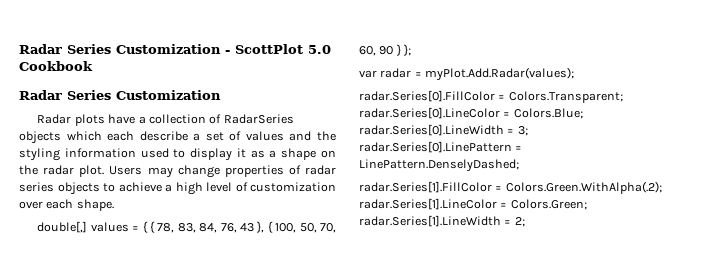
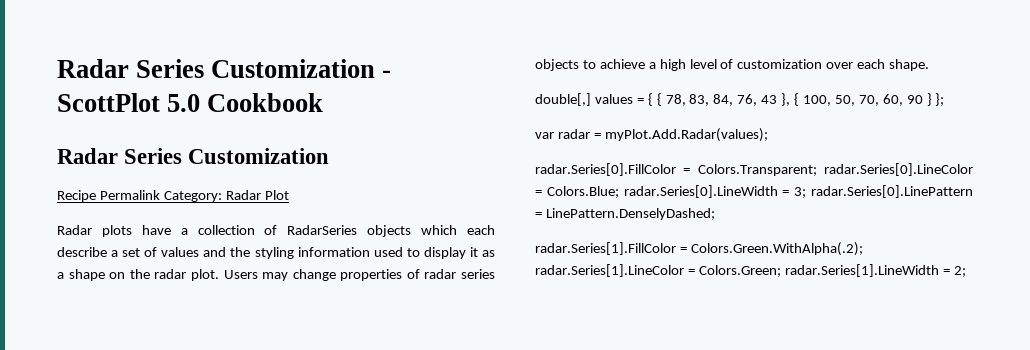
+ Recipe Permalink Category: Radar Plot

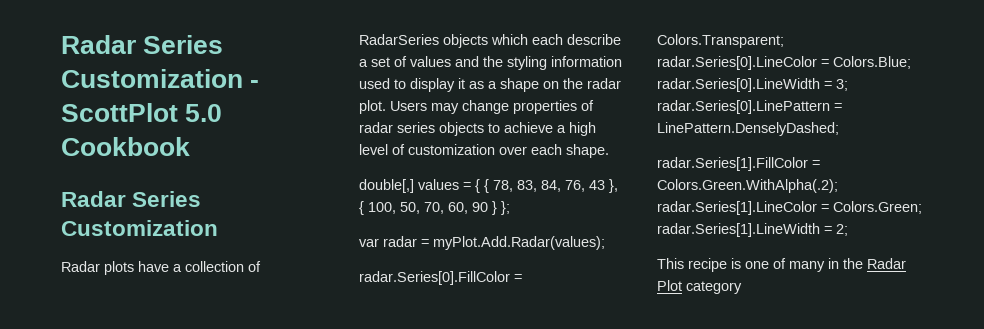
- Recipe Permalink Category: Radar Plot
+ This recipe is one of many in the Radar Plot category

